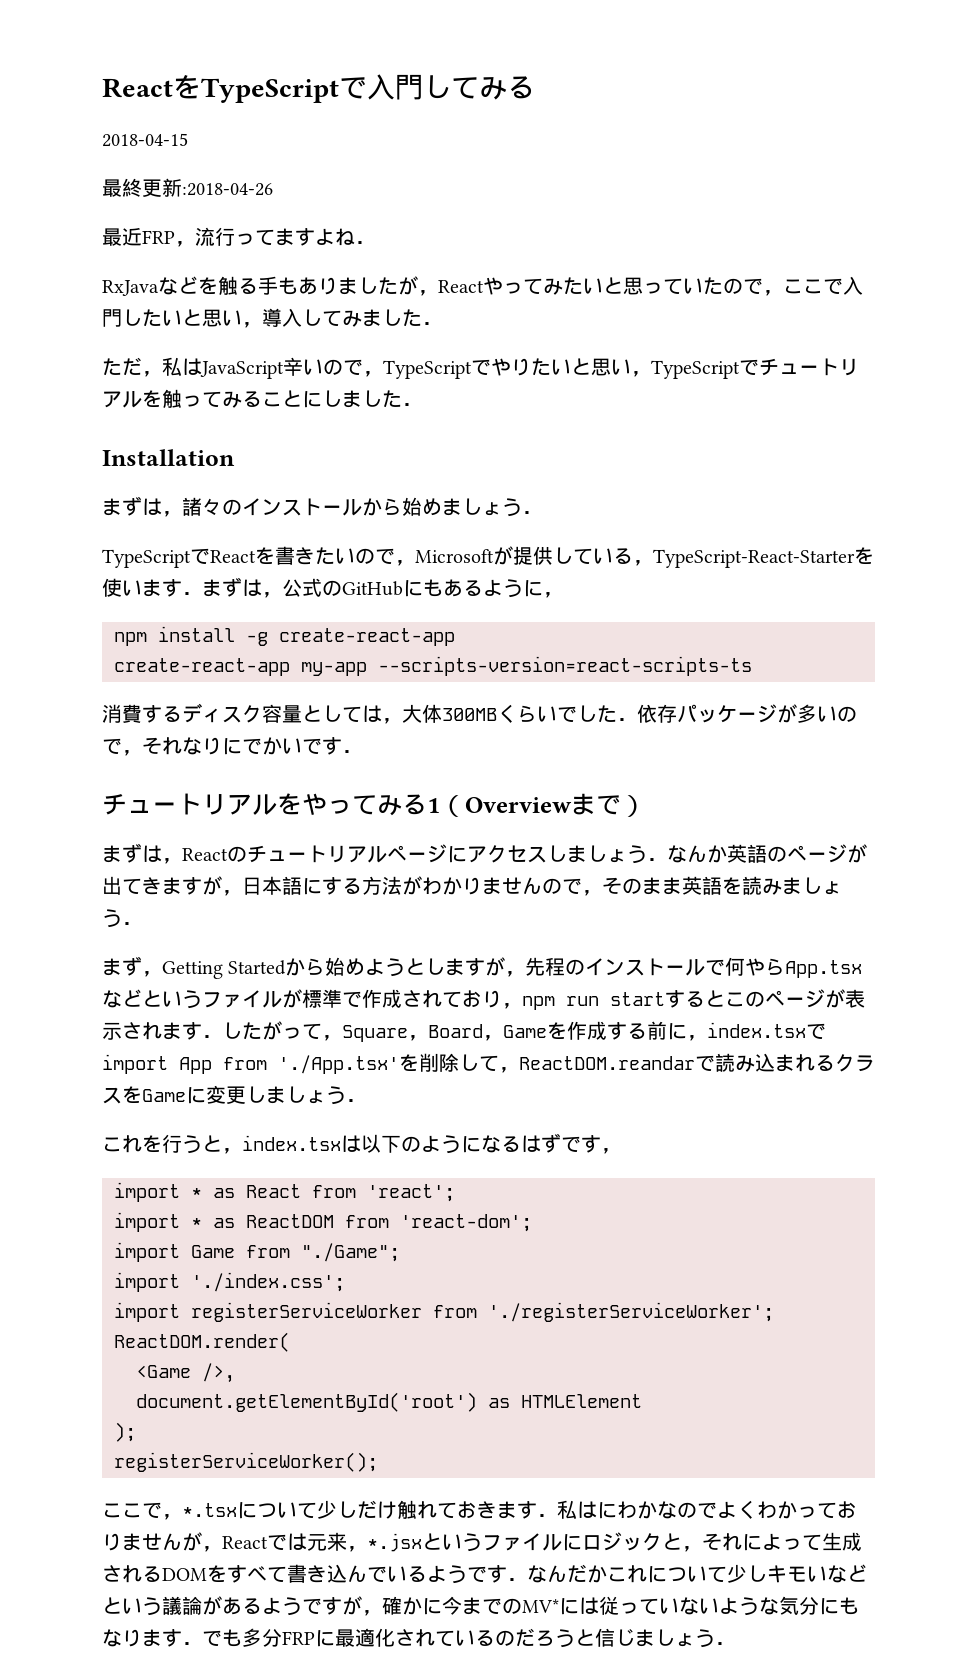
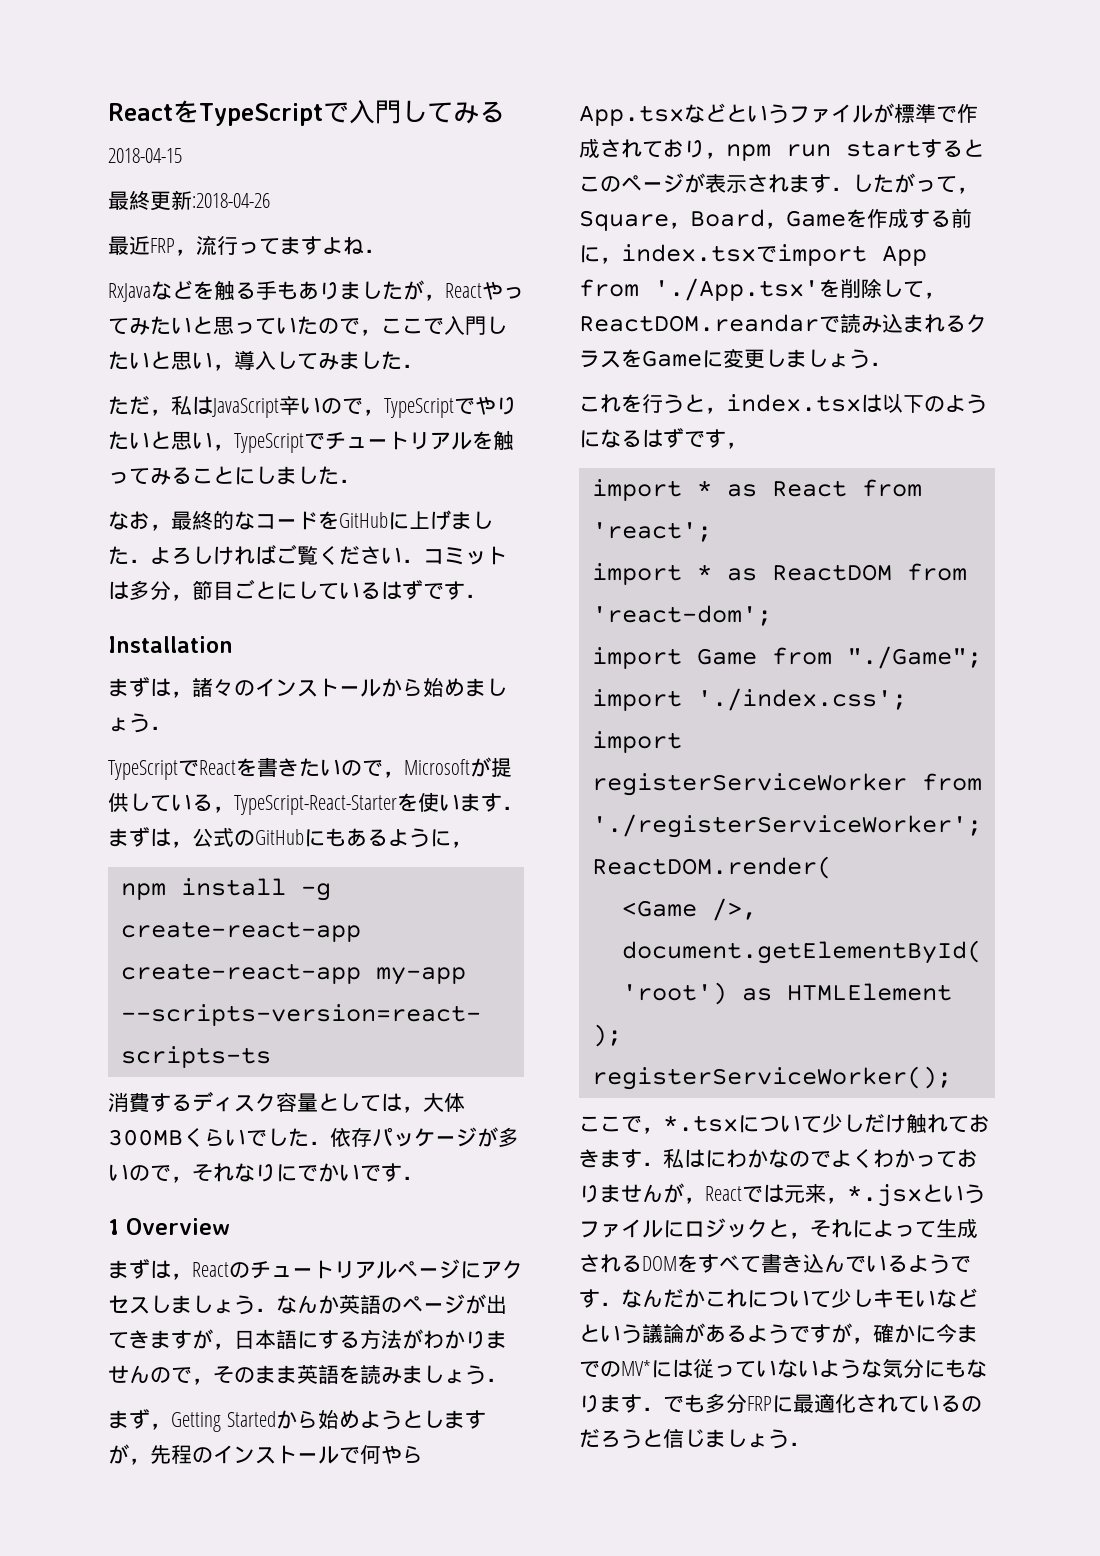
+ なお，最終的なコードをGitHubに上げました．よろしければご覧ください．コミットは多分，節目ごとにしているはずです．
- チュートリアルをやってみる1（Overviewまで）
+ 1 Overview

